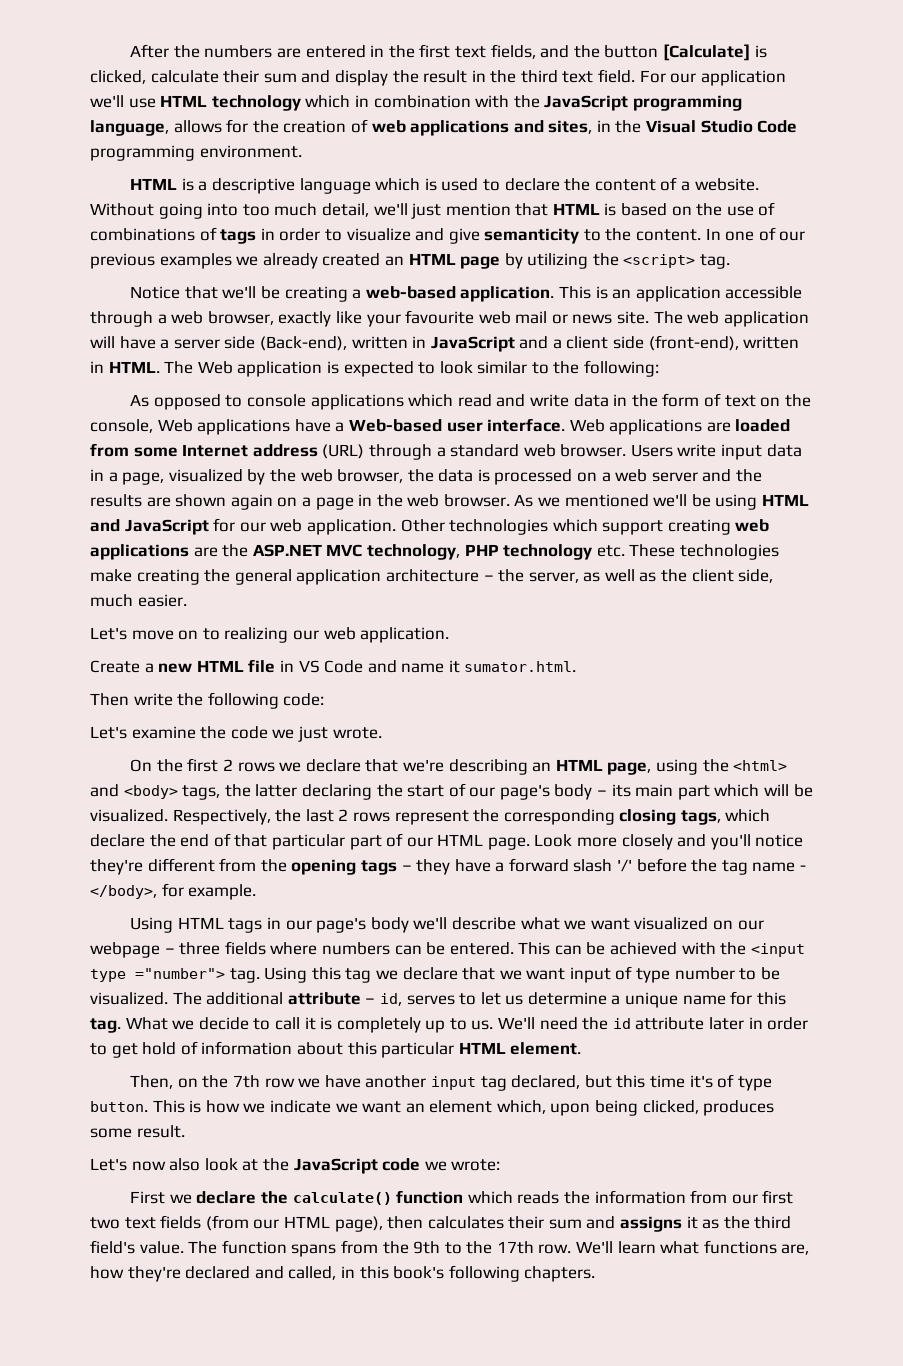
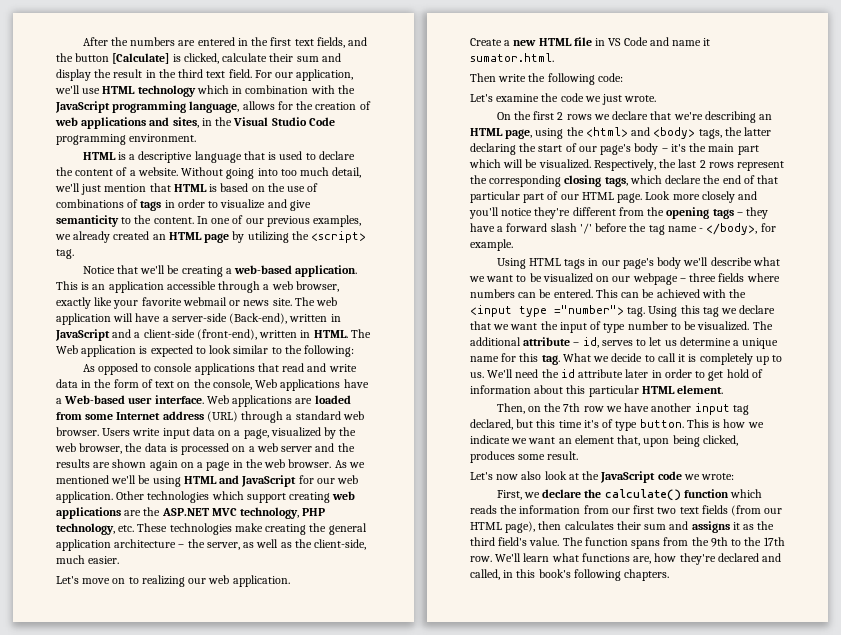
- For our application we'll use HTML technology which in combination with the JavaScript programming language, allows for the creation of web applications and sites, in the Visual Studio Code programming environment.
+ For our application, we'll use HTML technology which in combination with the JavaScript programming language, allows for the creation of web applications and sites, in the Visual Studio Code programming environment.
- HTML is a descriptive language which is used to declare the content of a website.
+ HTML is a descriptive language that is used to declare the content of a website.
- In one of our previous examples we already created an HTML page by utilizing the <script> tag.
+ In one of our previous examples, we already created an HTML page by utilizing the <script> tag.
- This is an application accessible through a web browser, exactly like your favourite web mail or news site.
+ This is an application accessible through a web browser, exactly like your favorite webmail or news site.
- The web application will have a server side (Back-end), written in JavaScript and a client side (front-end), written in HTML.
+ The web application will have a server-side (Back-end), written in JavaScript and a client-side (front-end), written in HTML.
- As opposed to console applications which read and write data in the form of text on the console, Web applications have a Web-based user interface.
+ As opposed to console applications that read and write data in the form of text on the console, Web applications have a Web-based user interface.
- Users write input data in a page, visualized by the web browser, the data is processed on a web server and the results are shown again on a page in the web browser.
+ Users write input data on a page, visualized by the web browser, the data is processed on a web server and the results are shown again on a page in the web browser.
- Other technologies which support creating web applications are the ASP.NET MVC technology, PHP technology etc. These technologies make creating the general application architecture – the server, as well as the client side, much easier.
+ Other technologies which support creating web applications are the ASP.NET MVC technology, PHP technology, etc. These technologies make creating the general application architecture – the server, as well as the client-side, much easier.
- On the first 2 rows we declare that we're describing an HTML page, using the <html> and <body> tags, the latter declaring the start of our page's body – its main part which will be visualized.
+ On the first 2 rows we declare that we're describing an HTML page, using the <html> and <body> tags, the latter declaring the start of our page's body – it's the main part which will be visualized.
- Using HTML tags in our page's body we'll describe what we want visualized on our webpage – three fields where numbers can be entered.
+ Using HTML tags in our page's body we'll describe what we want to be visualized on our webpage – three fields where numbers can be entered.
- Using this tag we declare that we want input of type number to be visualized.
+ Using this tag we declare that we want the input of type number to be visualized.
- This is how we indicate we want an element which, upon being clicked, produces some result.
+ This is how we indicate we want an element that, upon being clicked, produces some result.
- First we declare the calculate() function which reads the information from our first two text fields (from our HTML page), then calculates their sum and assigns it as the third field's value.
+ First, we declare the calculate() function which reads the information from our first two text fields (from our HTML page), then calculates their sum and assigns it as the third field's value.

